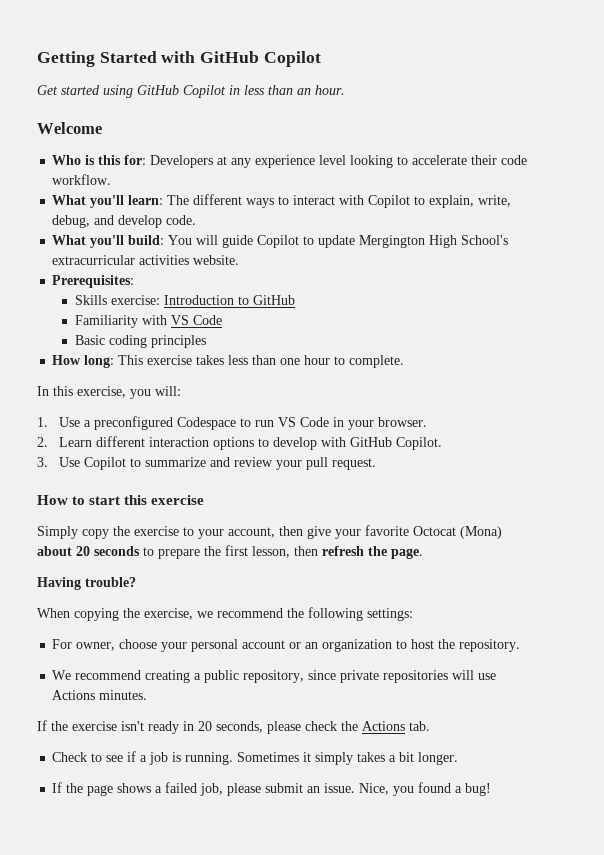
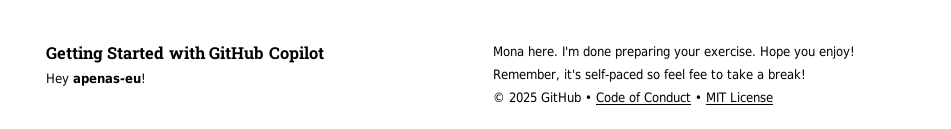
- Get started using GitHub Copilot in less than an hour.
- Welcome
- Who is this for: Developers at any experience level looking to accelerate their code workflow.
- What you'll learn: The different ways to interact with Copilot to explain, write, debug, and develop code.
- What you'll build: You will guide Copilot to update Mergington High School's extracurricular activities website.
- Prerequisites:
- Skills exercise: Introduction to GitHub
- Familiarity with VS Code
- Basic coding principles
- How long: This exercise takes less than one hour to complete.
- In this exercise, you will:
- 1. Use a preconfigured Codespace to run VS Code in your browser.
- 2. Learn different interaction options to develop with GitHub Copilot.
- 3. Use Copilot to summarize and review your pull request.
- How to start this exercise
- Simply copy the exercise to your account, then give your favorite Octocat (Mona) about 20 seconds to prepare the first lesson, then refresh the page.
- Having trouble?
- When copying the exercise, we recommend the following settings:
- For owner, choose your personal account or an organization to host the repository.
- We recommend creating a public repository, since private repositories will use Actions minutes.
- If the exercise isn't ready in 20 seconds, please check the Actions tab.
- Check to see if a job is running. Sometimes it simply takes a bit longer.
- If the page shows a failed job, please submit an issue. Nice, you found a bug!
+ Hey apenas-eu!
+ Mona here. I'm done preparing your exercise. Hope you enjoy!
+ Remember, it's self-paced so feel fee to take a break!
+ © 2025 GitHub • Code of Conduct • MIT License

